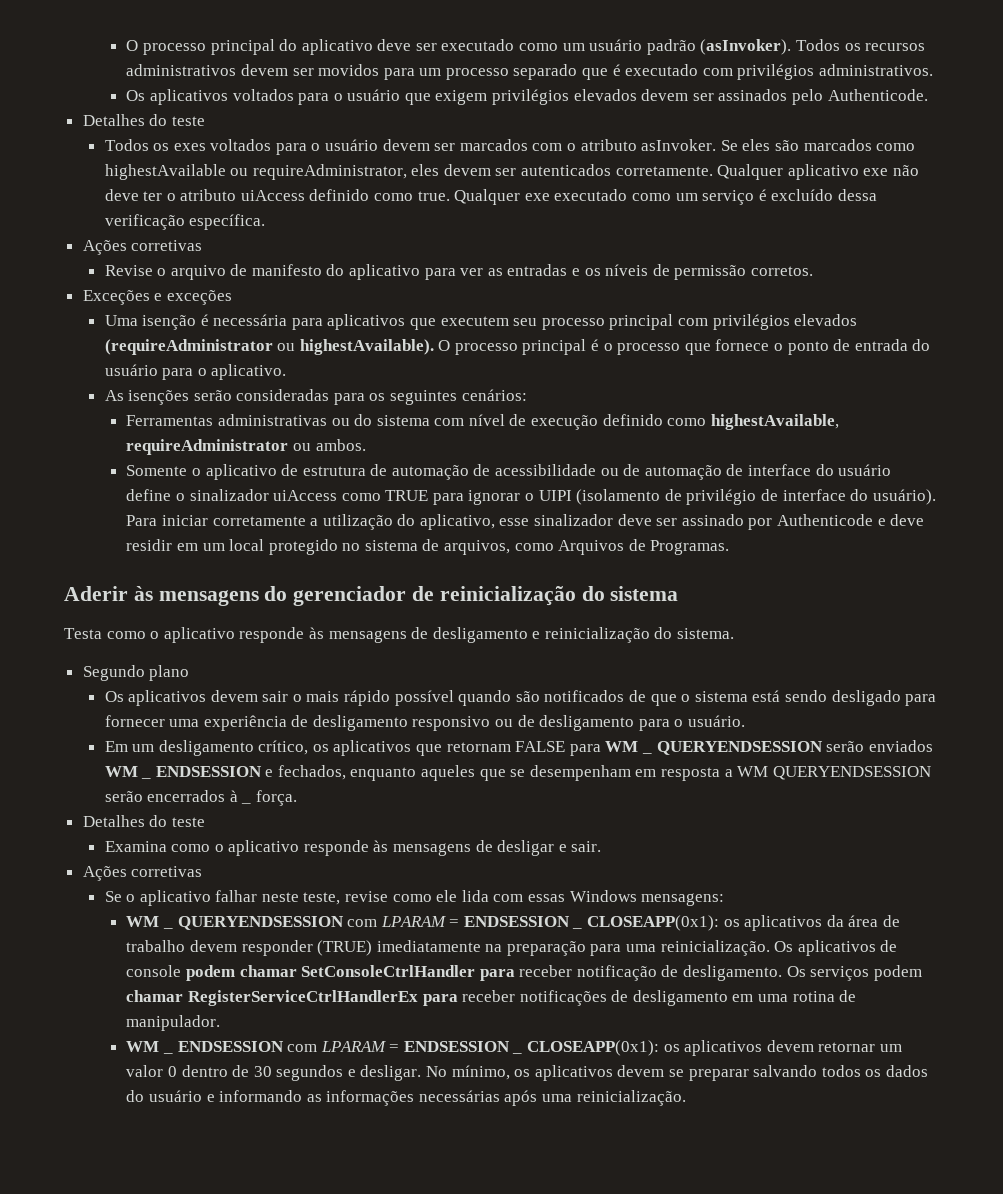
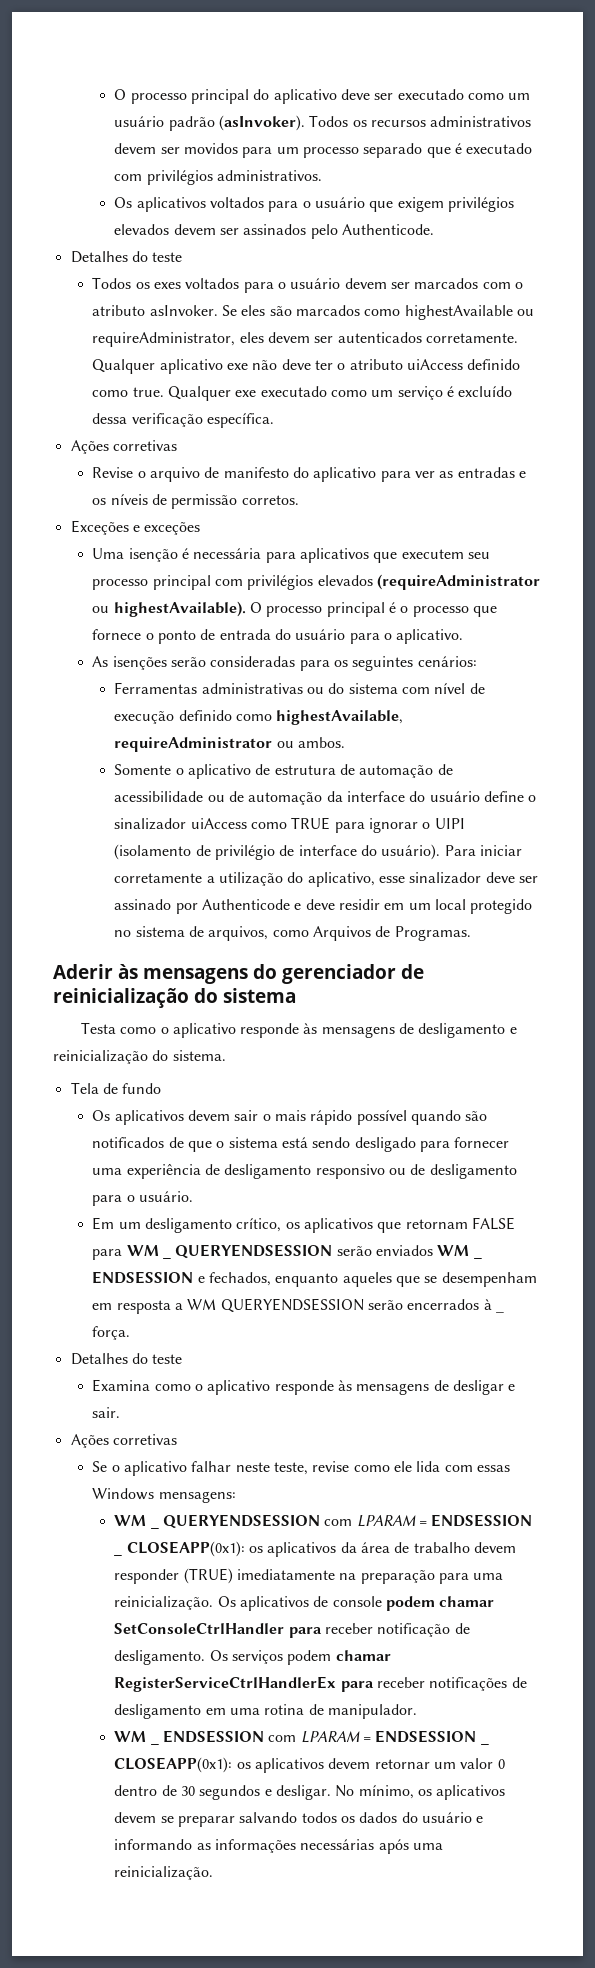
- Somente o aplicativo de estrutura de automação de acessibilidade ou de automação de interface do usuário define o sinalizador uiAccess como TRUE para ignorar o UIPI (isolamento de privilégio de interface do usuário).
+ Somente o aplicativo de estrutura de automação de acessibilidade ou de automação da interface do usuário define o sinalizador uiAccess como TRUE para ignorar o UIPI (isolamento de privilégio de interface do usuário).
- Segundo plano
+ Tela de fundo

